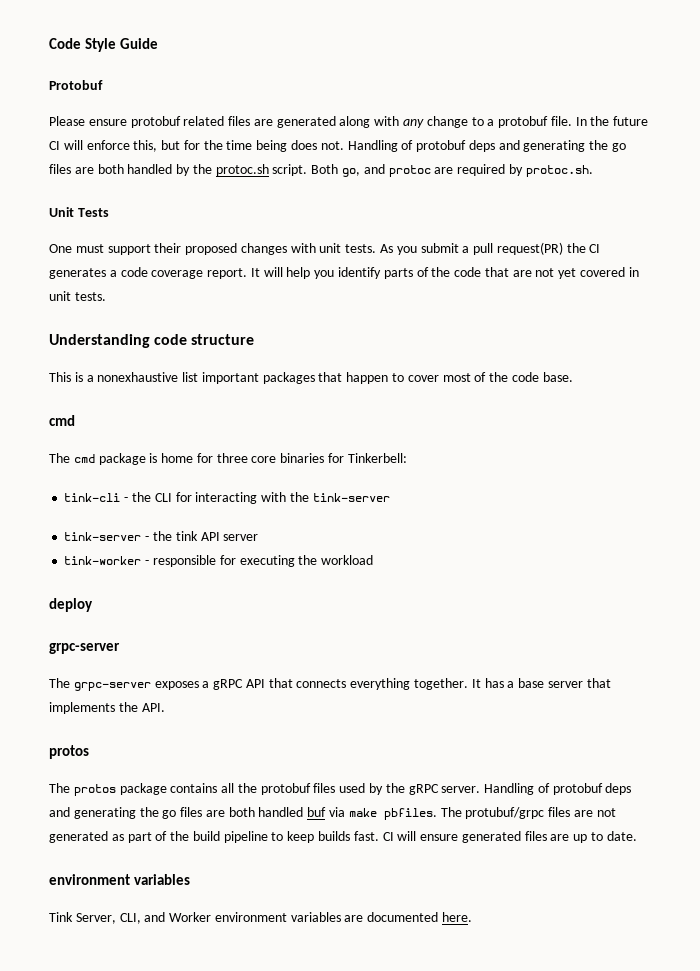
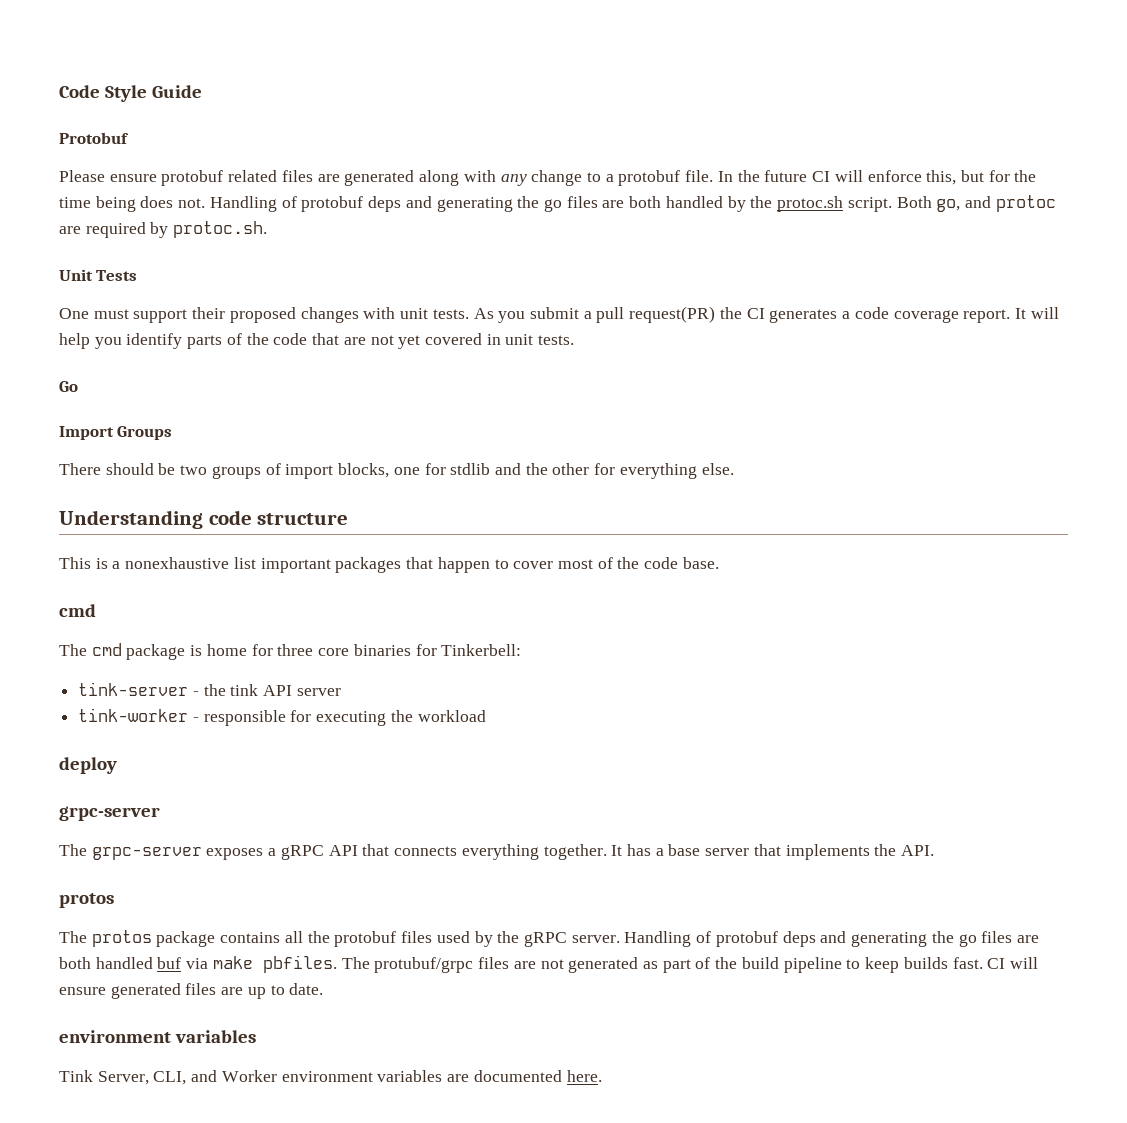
+ Go
+ Import Groups
+ There should be two groups of import blocks, one for stdlib and the other for everything else.
- tink-cli - the CLI for interacting with the tink-server

